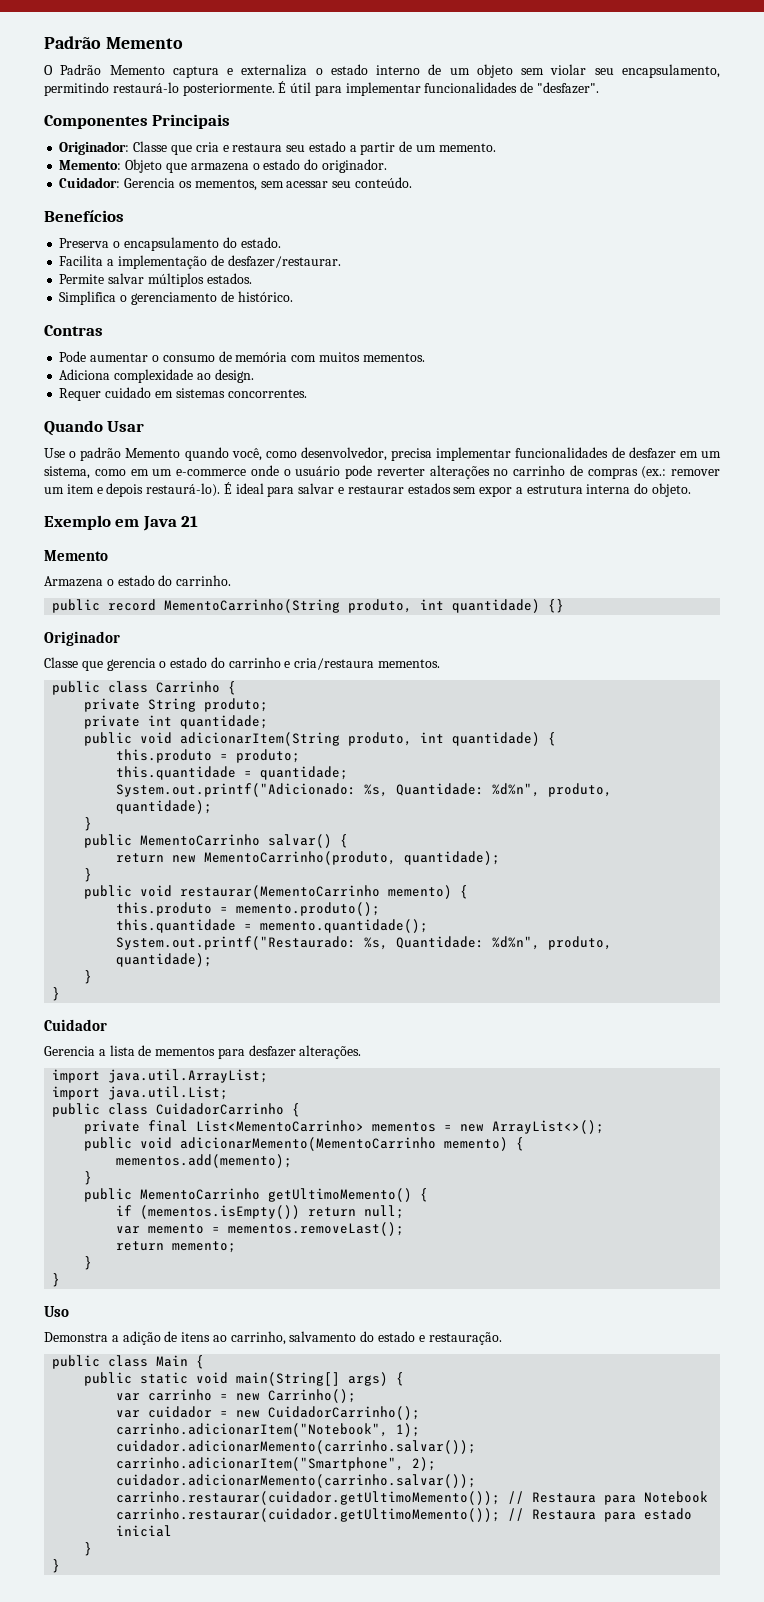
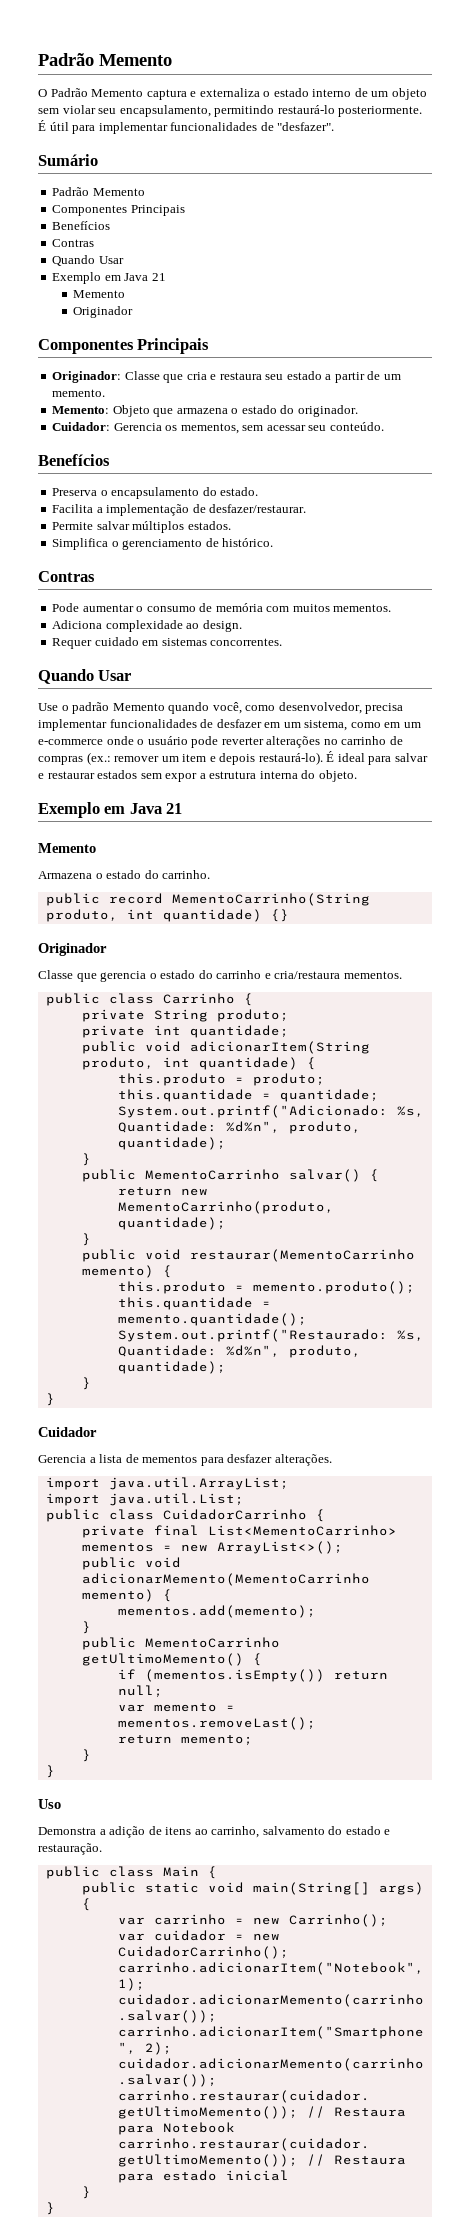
+ Sumário
+ Padrão Memento
+ Componentes Principais
+ Benefícios
+ Contras
+ Quando Usar
+ Exemplo em Java 21
+ Memento
+ Originador

